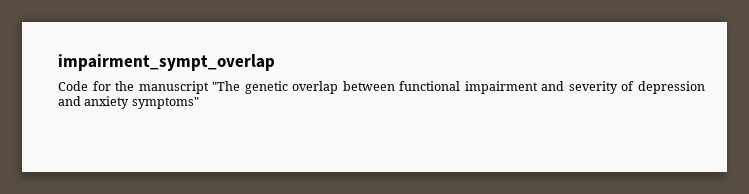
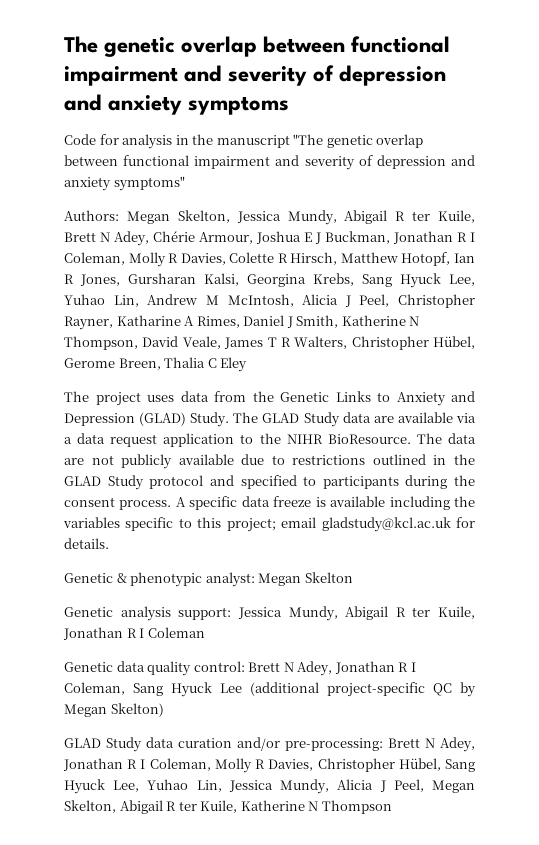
- impairment_sympt_overlap
+ The genetic overlap between functional impairment and severity of depression and anxiety symptoms
- Code for the manuscript "The genetic overlap between functional impairment and severity of depression and anxiety symptoms"
+ Code for analysis in the manuscript "The genetic overlap between functional impairment and severity of depression and anxiety symptoms"
+ Authors: Megan Skelton, Jessica Mundy, Abigail R ter Kuile, Brett N Adey, Chérie Armour, Joshua E J Buckman, Jonathan R I Coleman, Molly R Davies, Colette R Hirsch, Matthew Hotopf, Ian R Jones, Gursharan Kalsi, Georgina Krebs, Sang Hyuck Lee, Yuhao Lin, Andrew M McIntosh, Alicia J Peel, Christopher Rayner, Katharine A Rimes, Daniel J Smith, Katherine N Thompson, David Veale, James T R Walters, Christopher Hübel, Gerome Breen, Thalia C Eley
+ The project uses data from the Genetic Links to Anxiety and Depression (GLAD) Study. The GLAD Study data are available via a data request application to the NIHR BioResource. The data are not publicly available due to restrictions outlined in the GLAD Study protocol and specified to participants during the consent process. A specific data freeze is available including the variables specific to this project; email gladstudy@kcl.ac.uk for details.
+ Genetic & phenotypic analyst: Megan Skelton
+ Genetic analysis support: Jessica Mundy, Abigail R ter Kuile, Jonathan R I Coleman
+ Genetic data quality control: Brett N Adey, Jonathan R I Coleman, Sang Hyuck Lee (additional project-specific QC by Megan Skelton)
+ GLAD Study data curation and/or pre-processing: Brett N Adey, Jonathan R I Coleman, Molly R Davies, Christopher Hübel, Sang Hyuck Lee, Yuhao Lin, Jessica Mundy, Alicia J Peel, Megan Skelton, Abigail R ter Kuile, Katherine N Thompson

